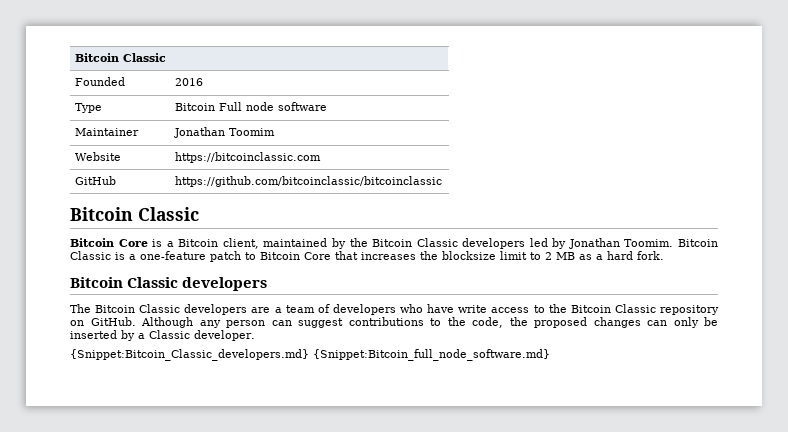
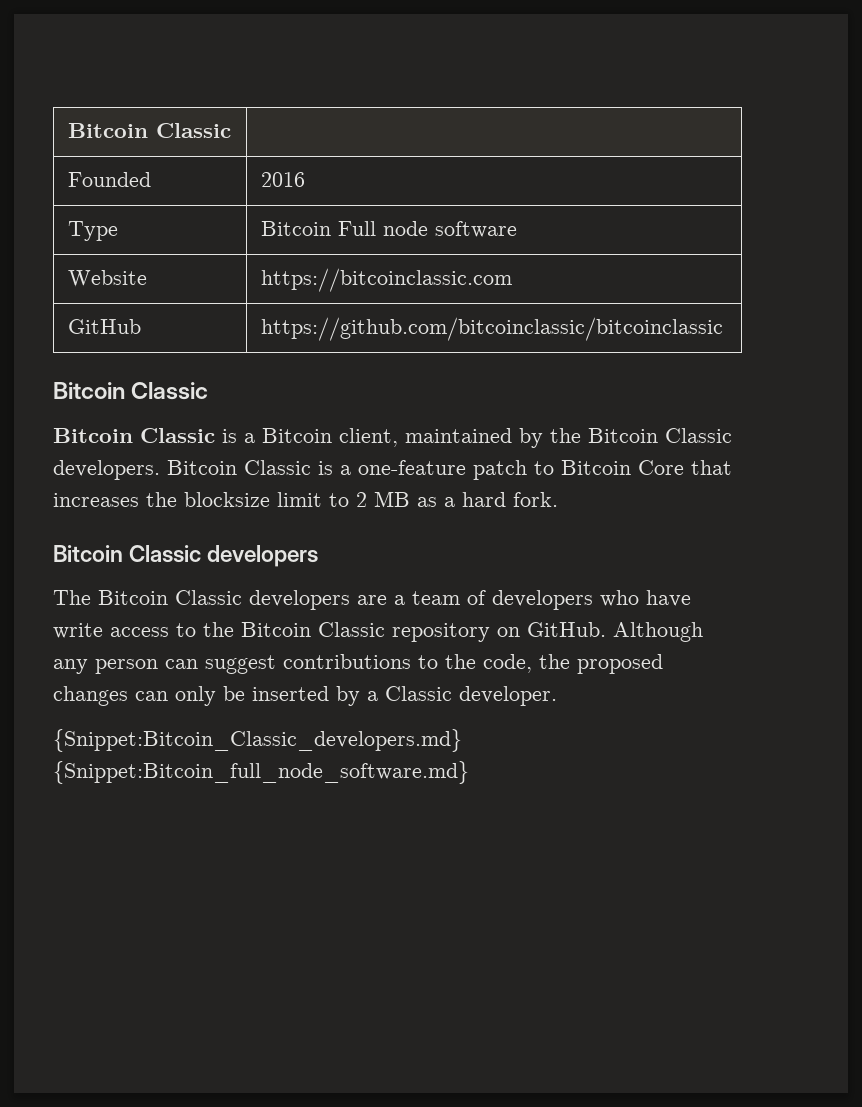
- Maintainer | Jonathan Toomim
- Bitcoin Core is a Bitcoin client, maintained by the Bitcoin Classic developers led by Jonathan Toomim.
+ Bitcoin Classic is a Bitcoin client, maintained by the Bitcoin Classic developers.

